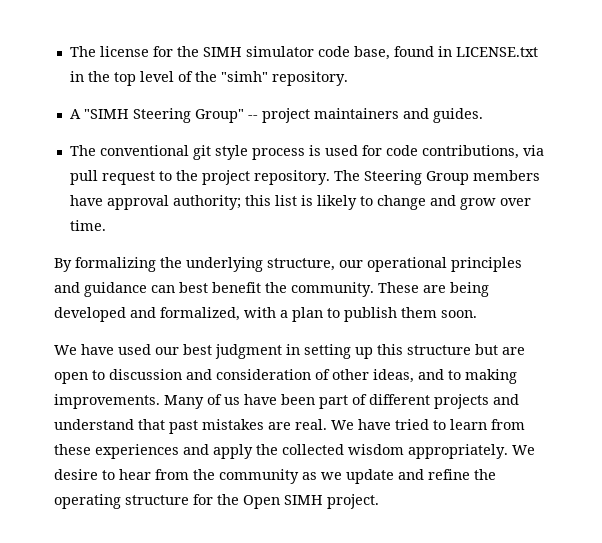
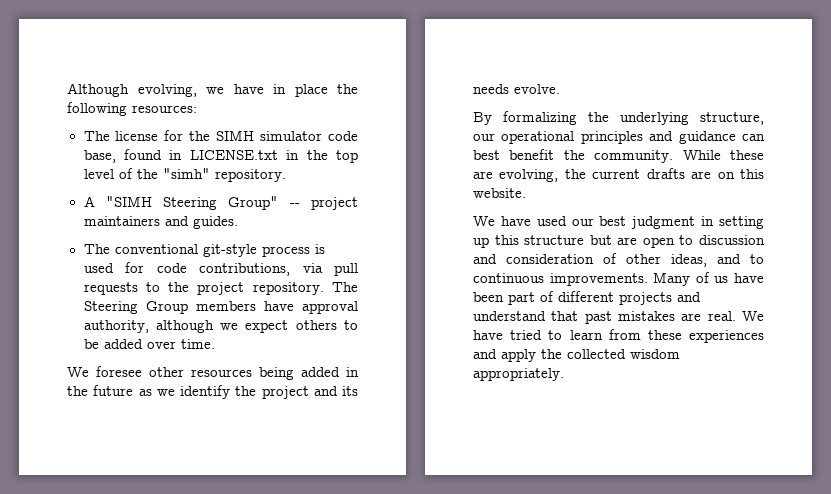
+ Although evolving, we have in place the following resources:
- The conventional git style process is used for code contributions, via pull request to the project repository.
+ The conventional git-style process is used for code contributions, via pull requests to the project repository.
- The Steering Group members have approval authority; this list is likely to change and grow over time.
+ The Steering Group members have approval authority, although we expect others to be added over time.
+ We foresee other resources being added in the future as we identify the project and its needs evolve.
- These are being developed and formalized, with a plan to publish them soon.
+ While these are evolving, the current drafts are on this website.
- We have used our best judgment in setting up this structure but are open to discussion and consideration of other ideas, and to making improvements.
+ We have used our best judgment in setting up this structure but are open to discussion and consideration of other ideas, and to continuous improvements.
- We desire to hear from the community as we update and refine the operating structure for the Open SIMH project.

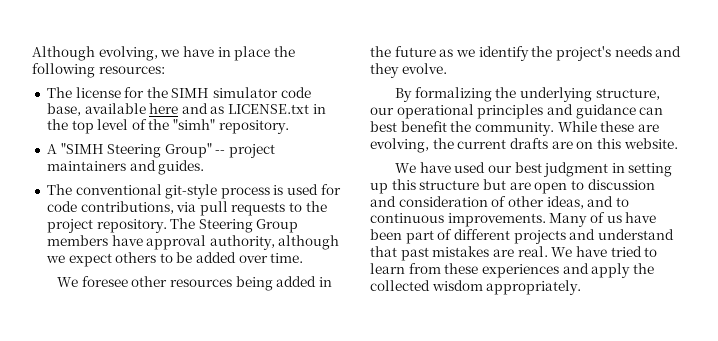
- The license for the SIMH simulator code base, found in LICENSE.txt in the top level of the "simh" repository.
+ The license for the SIMH simulator code base, available here and as LICENSE.txt in the top level of the "simh" repository.
- We foresee other resources being added in the future as we identify the project and its needs evolve.
+ We foresee other resources being added in the future as we identify the project's needs and they evolve.

